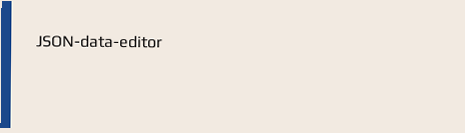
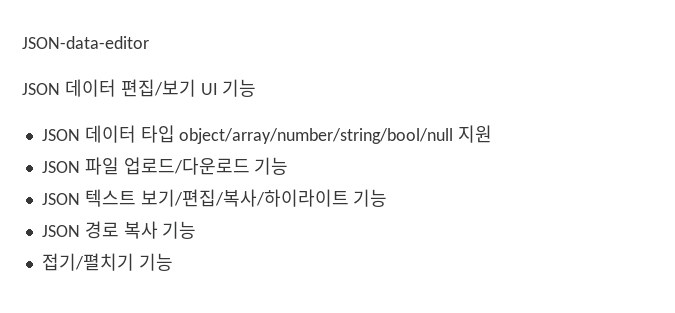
+ JSON 데이터 편집/보기 UI 기능
+ JSON 데이터 타입 object/array/number/string/bool/null 지원
+ JSON 파일 업로드/다운로드 기능
+ JSON 텍스트 보기/편집/복사/하이라이트 기능
+ JSON 경로 복사 기능
+ 접기/펼치기 기능

